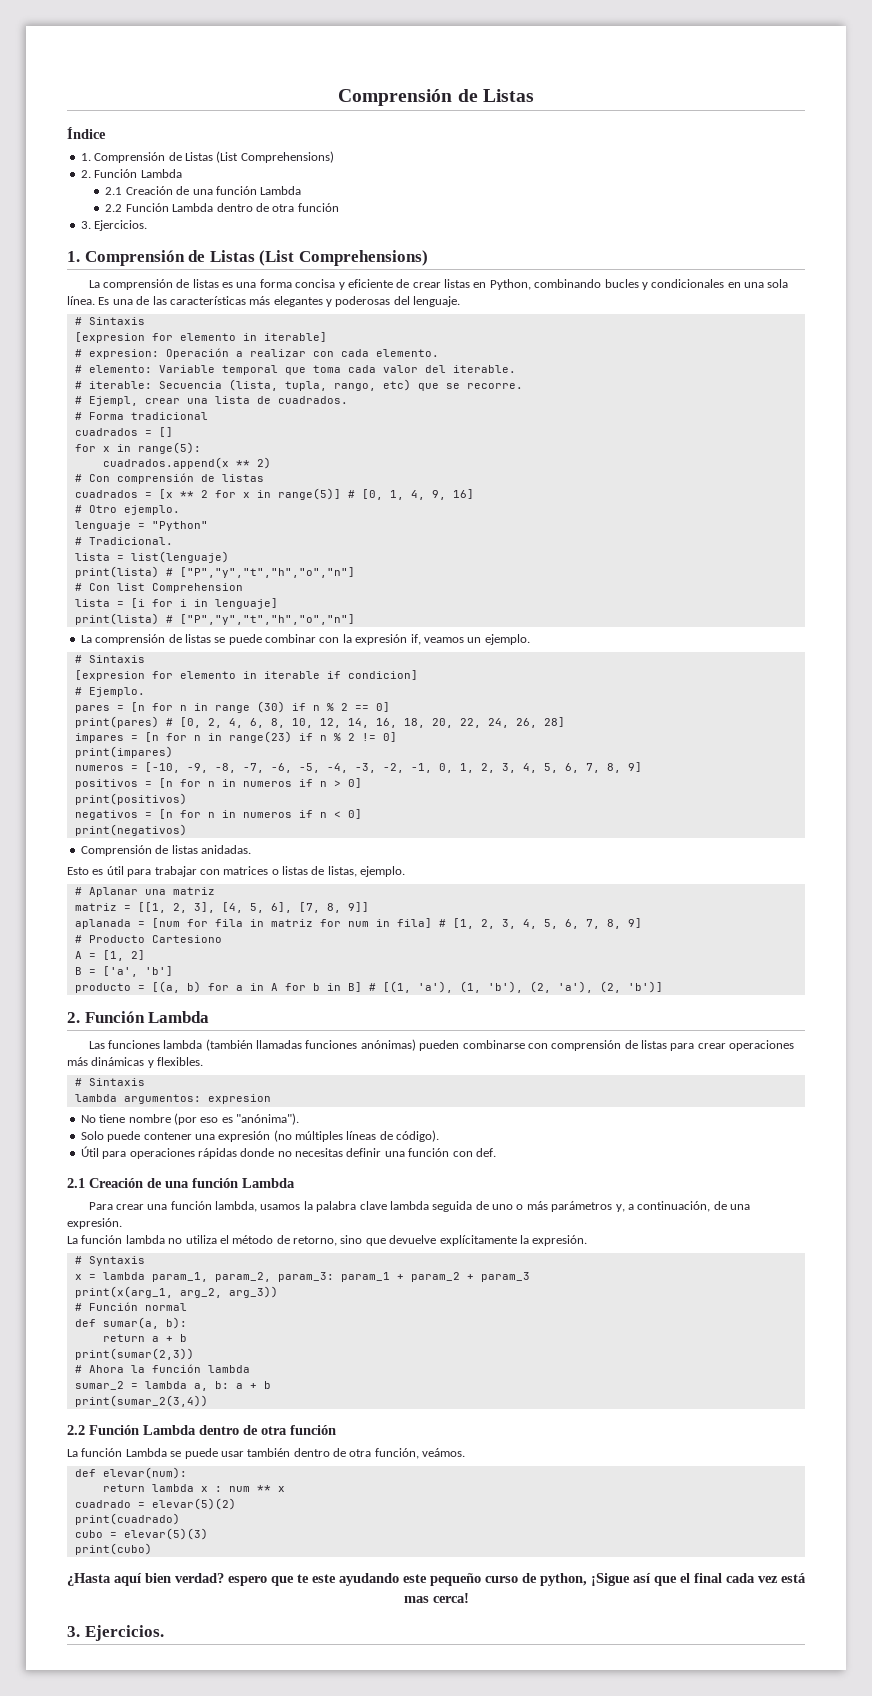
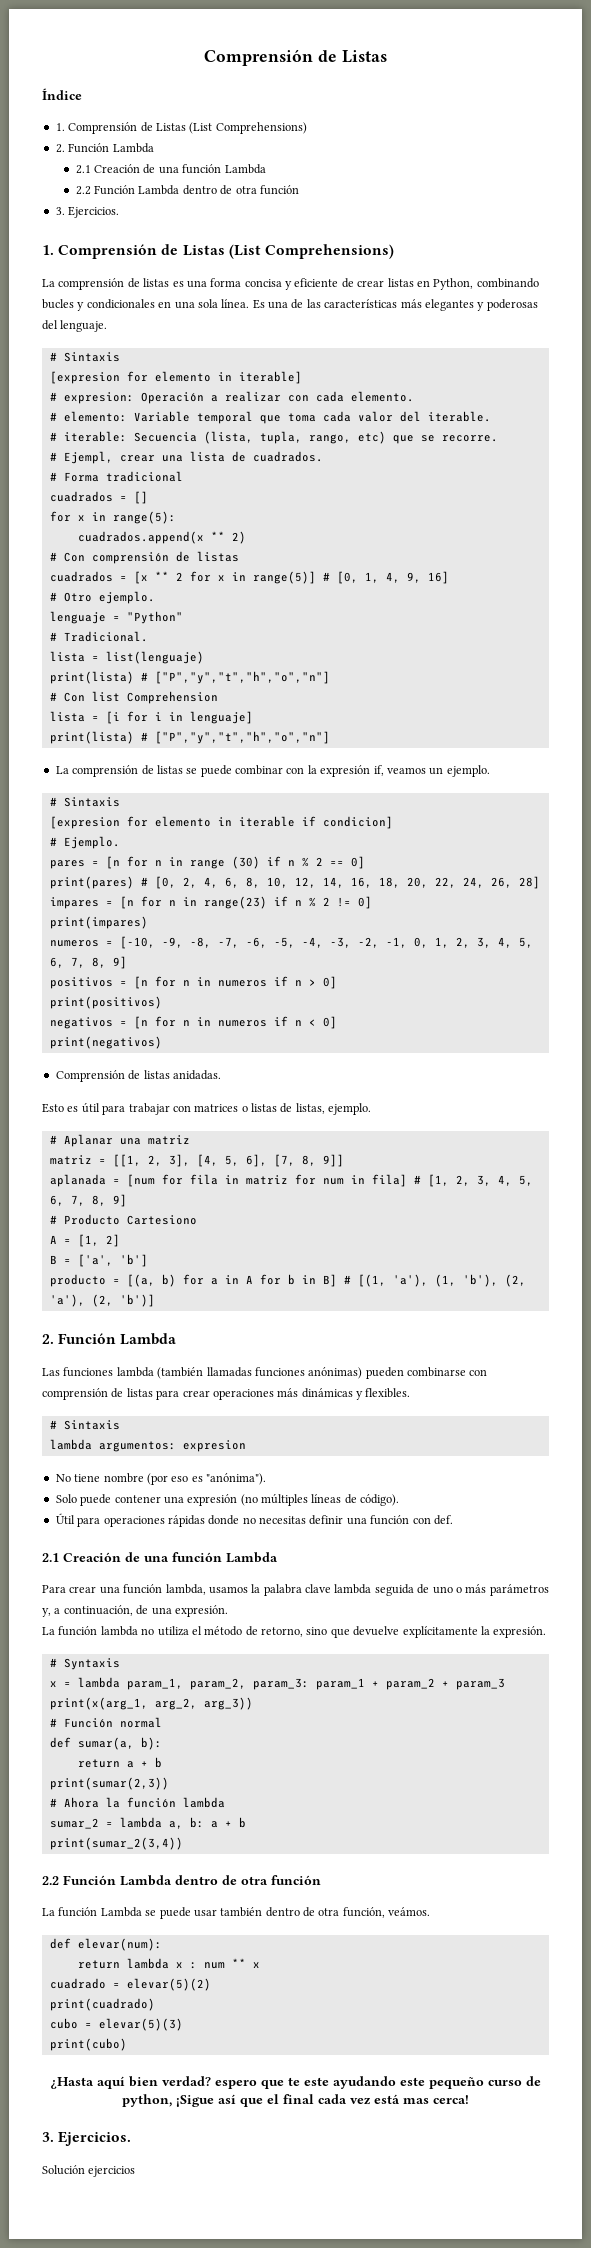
+ Solución ejercicios

